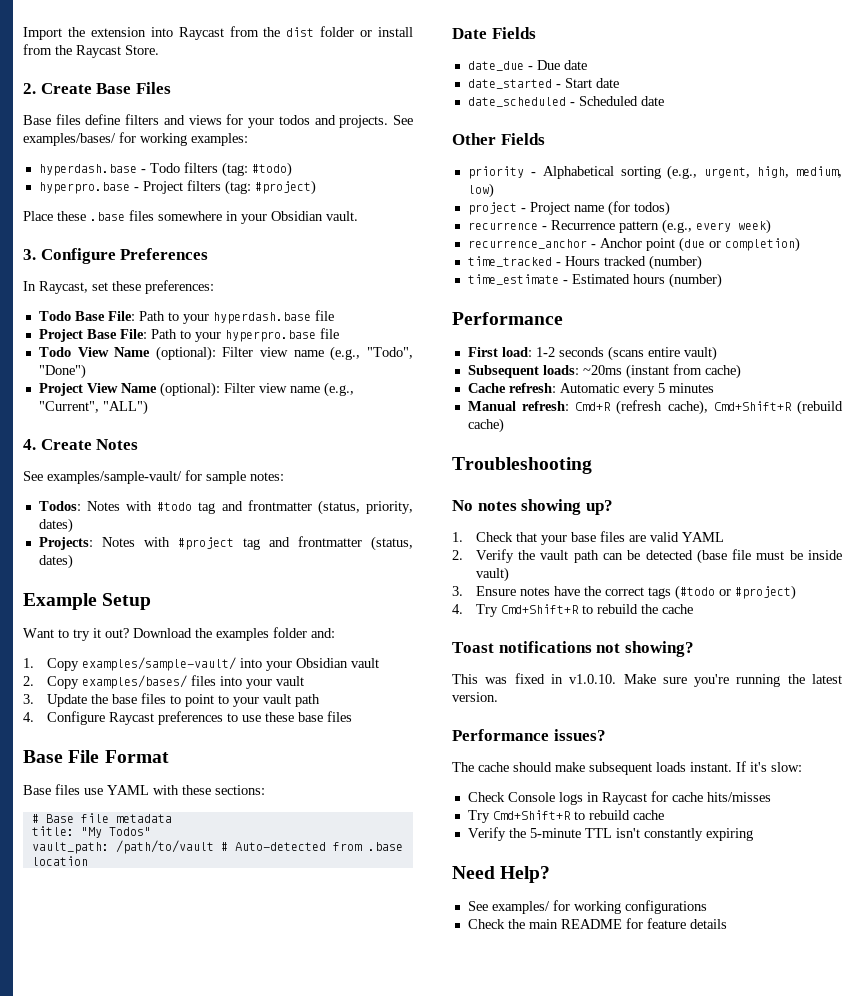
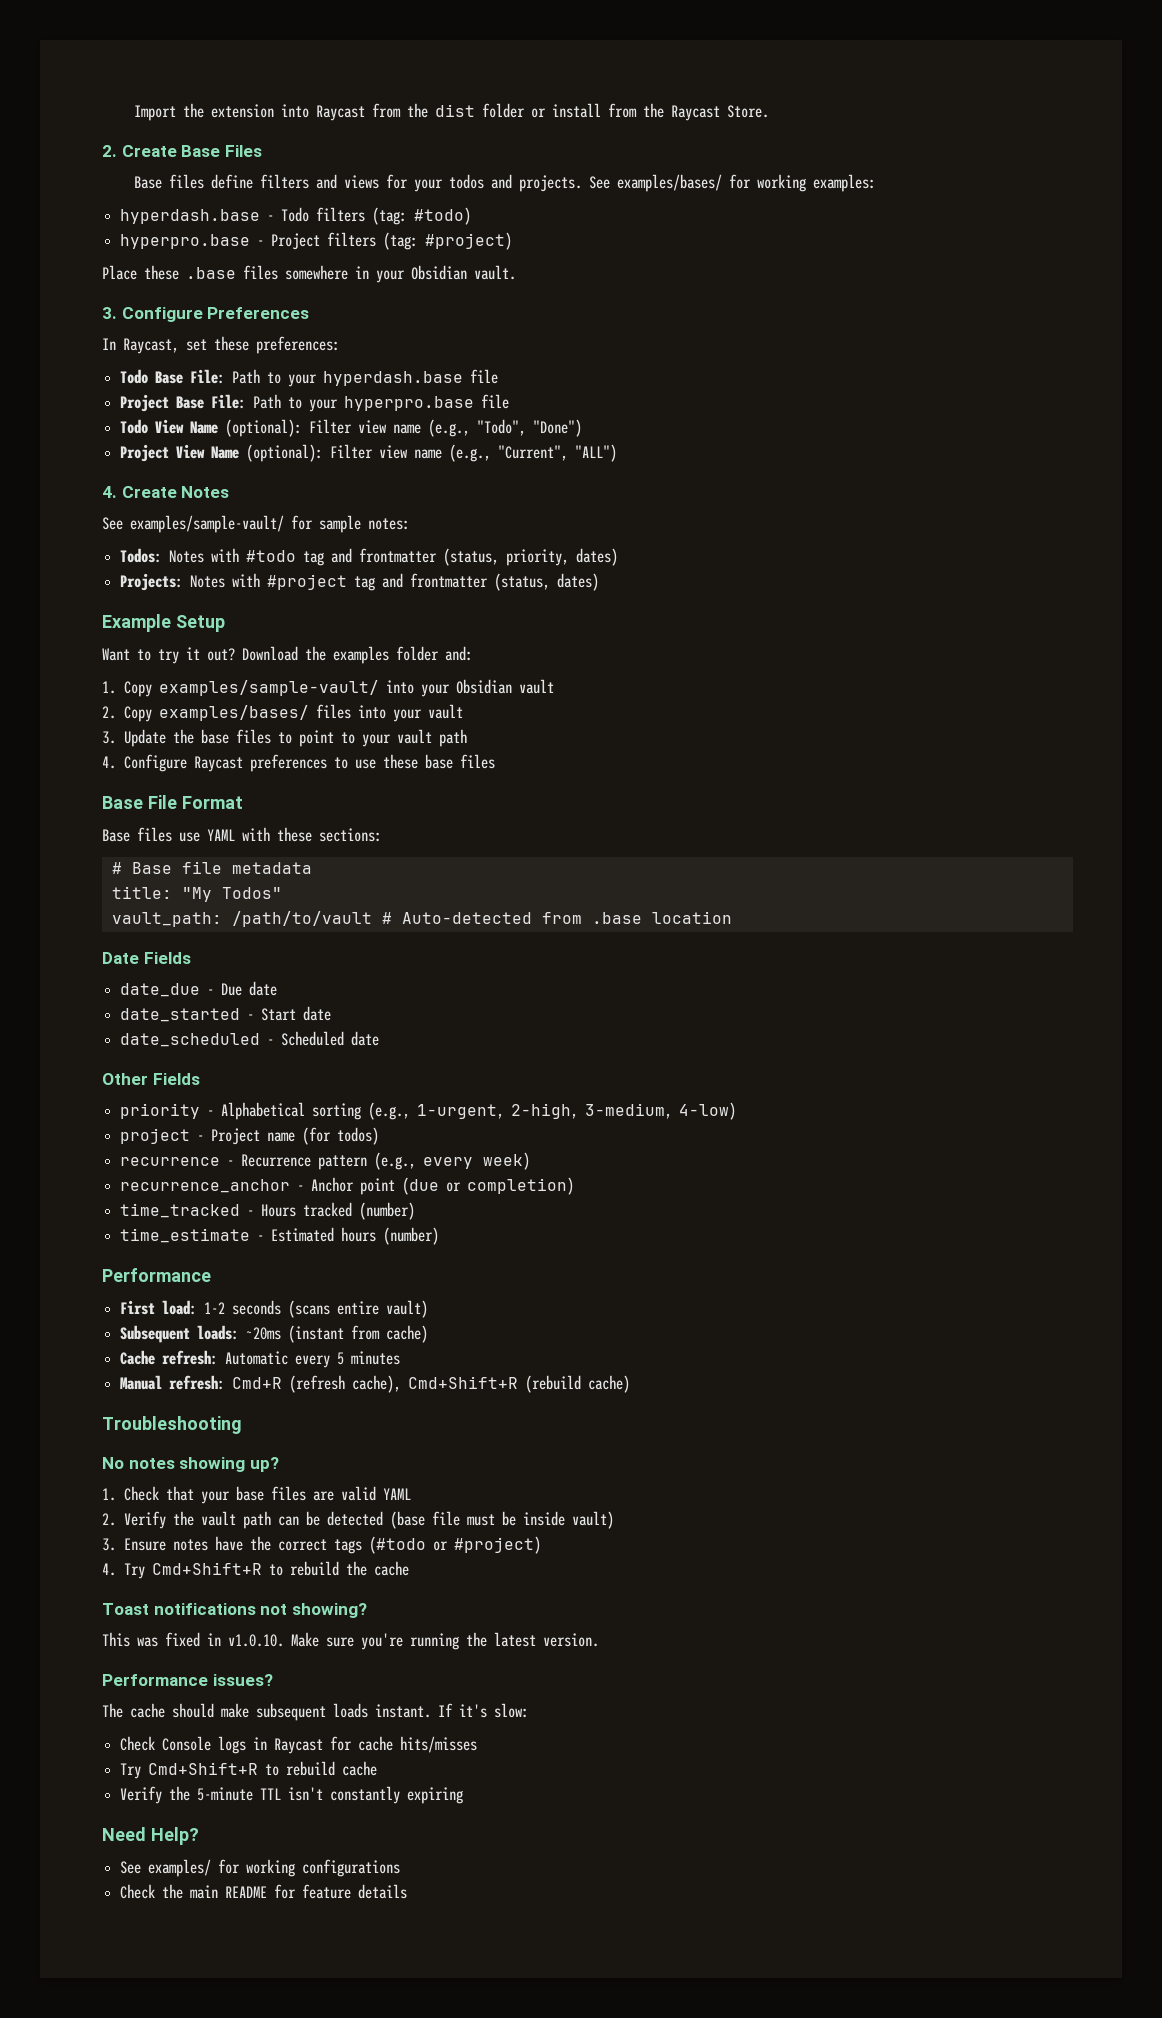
- priority - Alphabetical sorting (e.g., urgent, high, medium, low)
+ priority - Alphabetical sorting (e.g., 1-urgent, 2-high, 3-medium, 4-low)

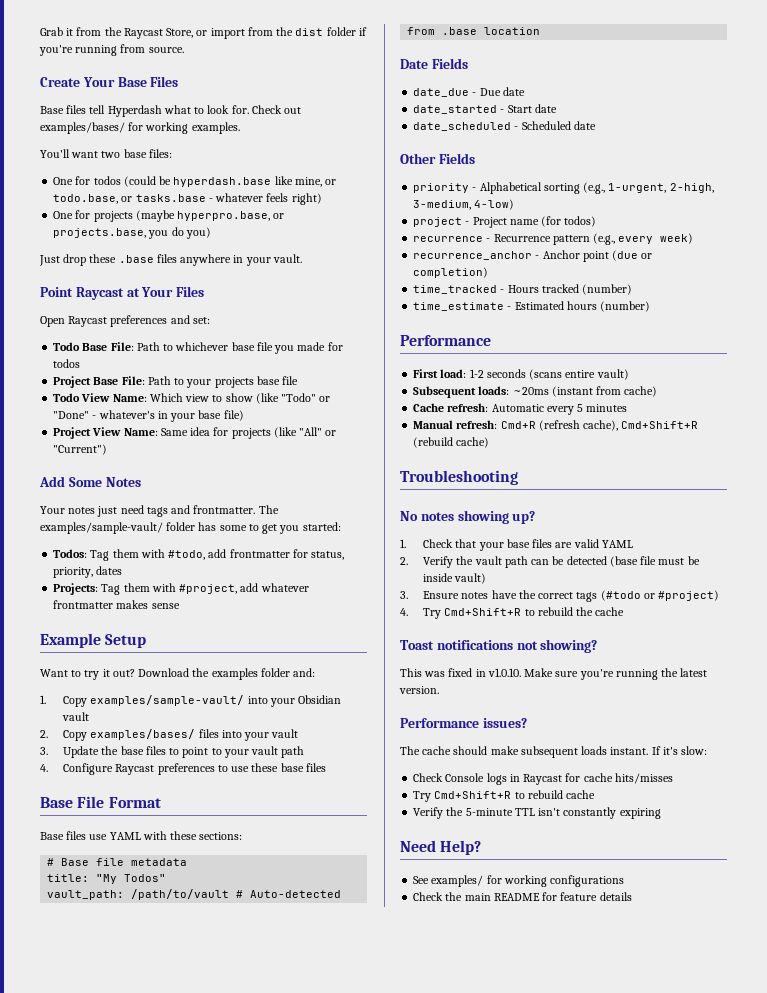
- Import the extension into Raycast from the dist folder or install from the Raycast Store.
- 2. Create Base Files
- Base files define filters and views for your todos and projects. See examples/bases/ for working examples:
- hyperdash.base - Todo filters (tag: #todo)
- hyperpro.base - Project filters (tag: #project)
- Place these .base files somewhere in your Obsidian vault.
+ Grab it from the Raycast Store, or import from the dist folder if you're running from source.
+ Create Your Base Files
+ Base files tell Hyperdash what to look for. Check out examples/bases/ for working examples.
+ You'll want two base files:
+ One for todos (could be hyperdash.base like mine, or todo.base, or tasks.base - whatever feels right)
+ One for projects (maybe hyperpro.base, or projects.base, you do you)
+ Just drop these .base files anywhere in your vault.
- 3. Configure Preferences
- In Raycast, set these preferences:
+ Point Raycast at Your Files
+ Open Raycast preferences and set:
- Todo Base File: Path to your hyperdash.base file
+ Todo Base File: Path to whichever base file you made for todos
- Project Base File: Path to your hyperpro.base file
+ Project Base File: Path to your projects base file
- Todo View Name (optional): Filter view name (e.g., "Todo", "Done")
- Project View Name (optional): Filter view name (e.g., "Current", "ALL")
- 4. Create Notes
- See examples/sample-vault/ for sample notes:
- Todos: Notes with #todo tag and frontmatter (status, priority, dates)
- Projects: Notes with #project tag and frontmatter (status, dates)
+ Todo View Name: Which view to show (like "Todo" or "Done" - whatever's in your base file)
+ Project View Name: Same idea for projects (like "All" or "Current")
+ Add Some Notes
+ Your notes just need tags and frontmatter. The examples/sample-vault/ folder has some to get you started:
+ Todos: Tag them with #todo, add frontmatter for status, priority, dates
+ Projects: Tag them with #project, add whatever frontmatter makes sense

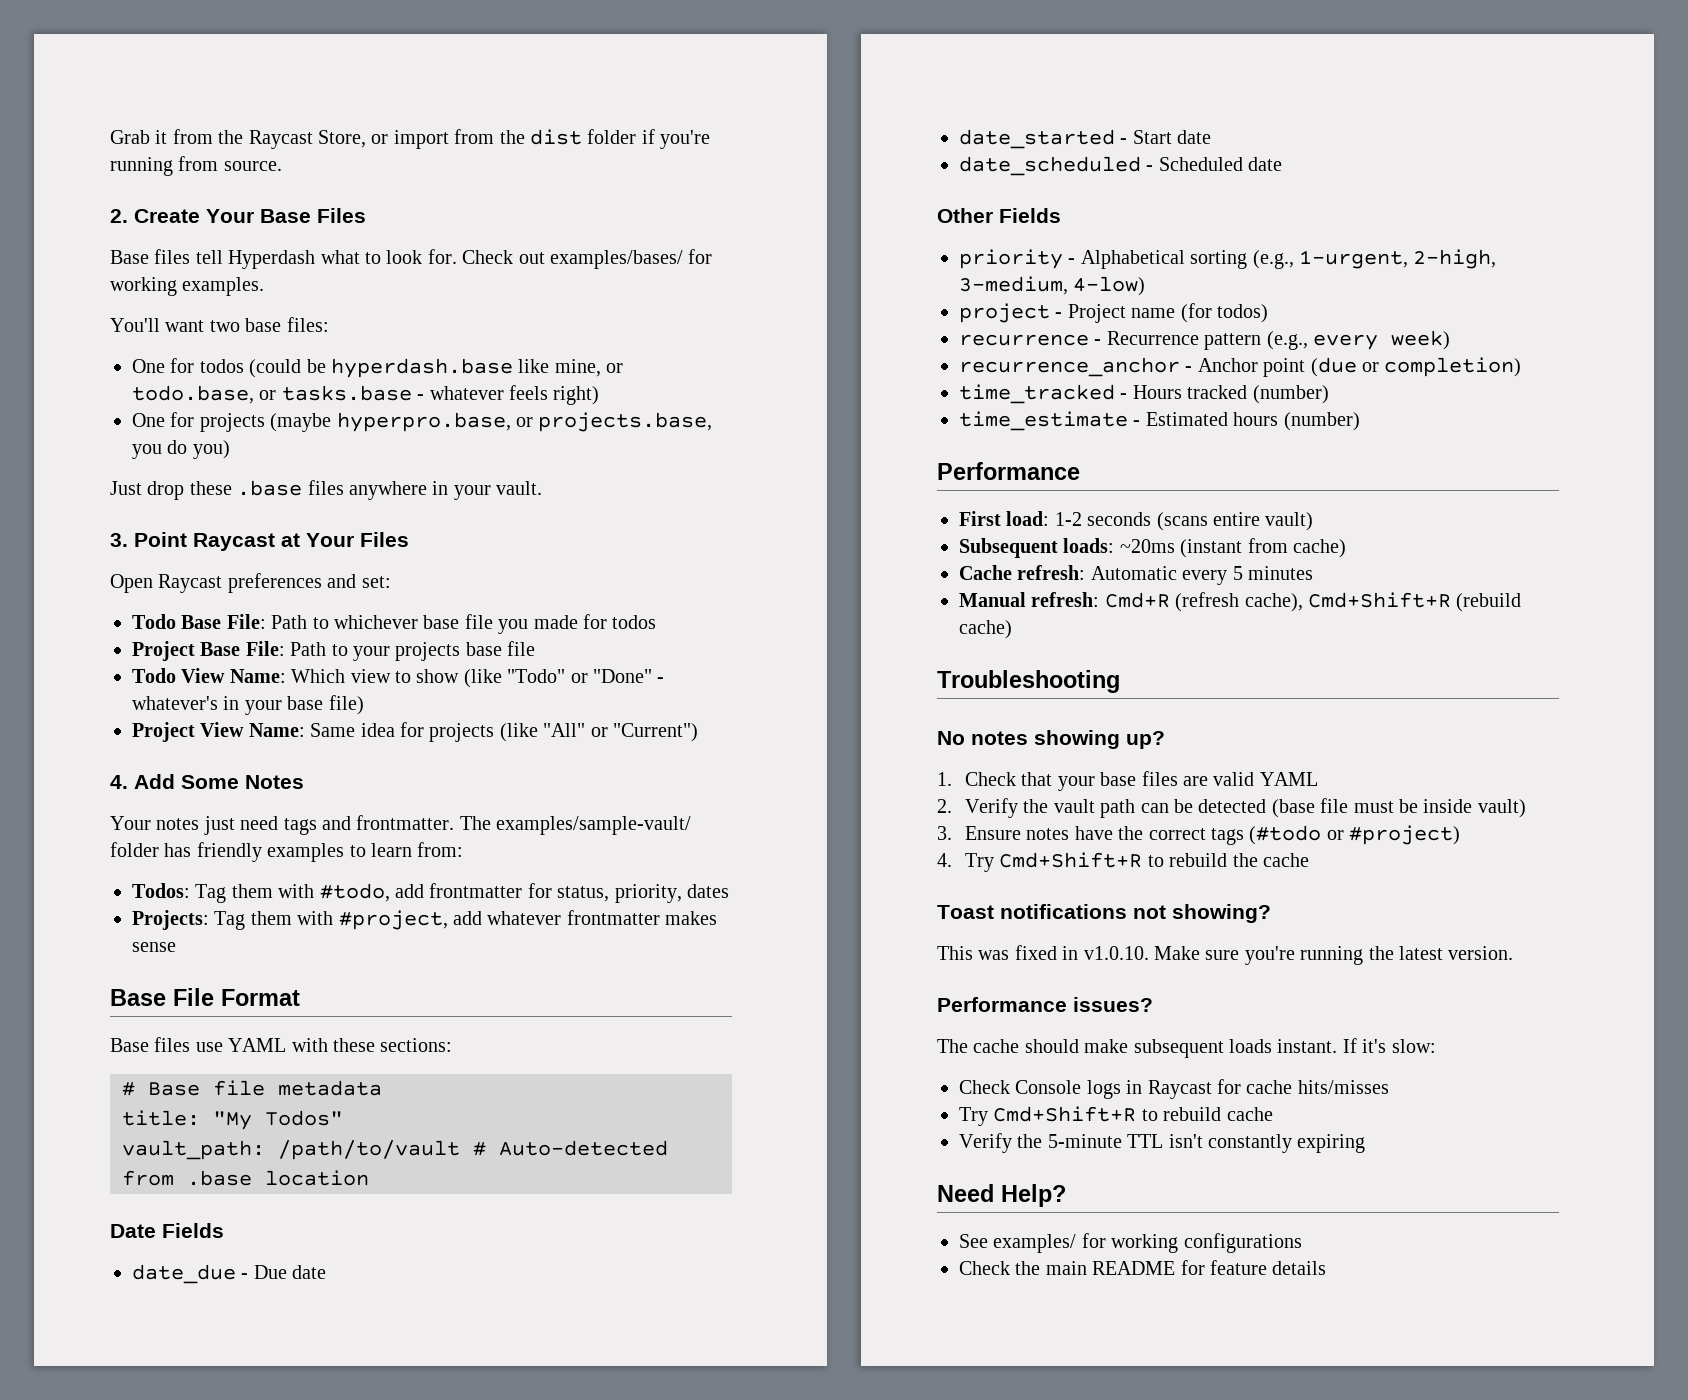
- Create Your Base Files
+ 2. Create Your Base Files
- Point Raycast at Your Files
+ 3. Point Raycast at Your Files
- Add Some Notes
+ 4. Add Some Notes
- The examples/sample-vault/ folder has some to get you started:
+ The examples/sample-vault/ folder has friendly examples to learn from:
- Example Setup
- Want to try it out? Download the examples folder and:
- 1. Copy examples/sample-vault/ into your Obsidian vault
- 2. Copy examples/bases/ files into your vault
- 3. Update the base files to point to your vault path
- 4. Configure Raycast preferences to use these base files

